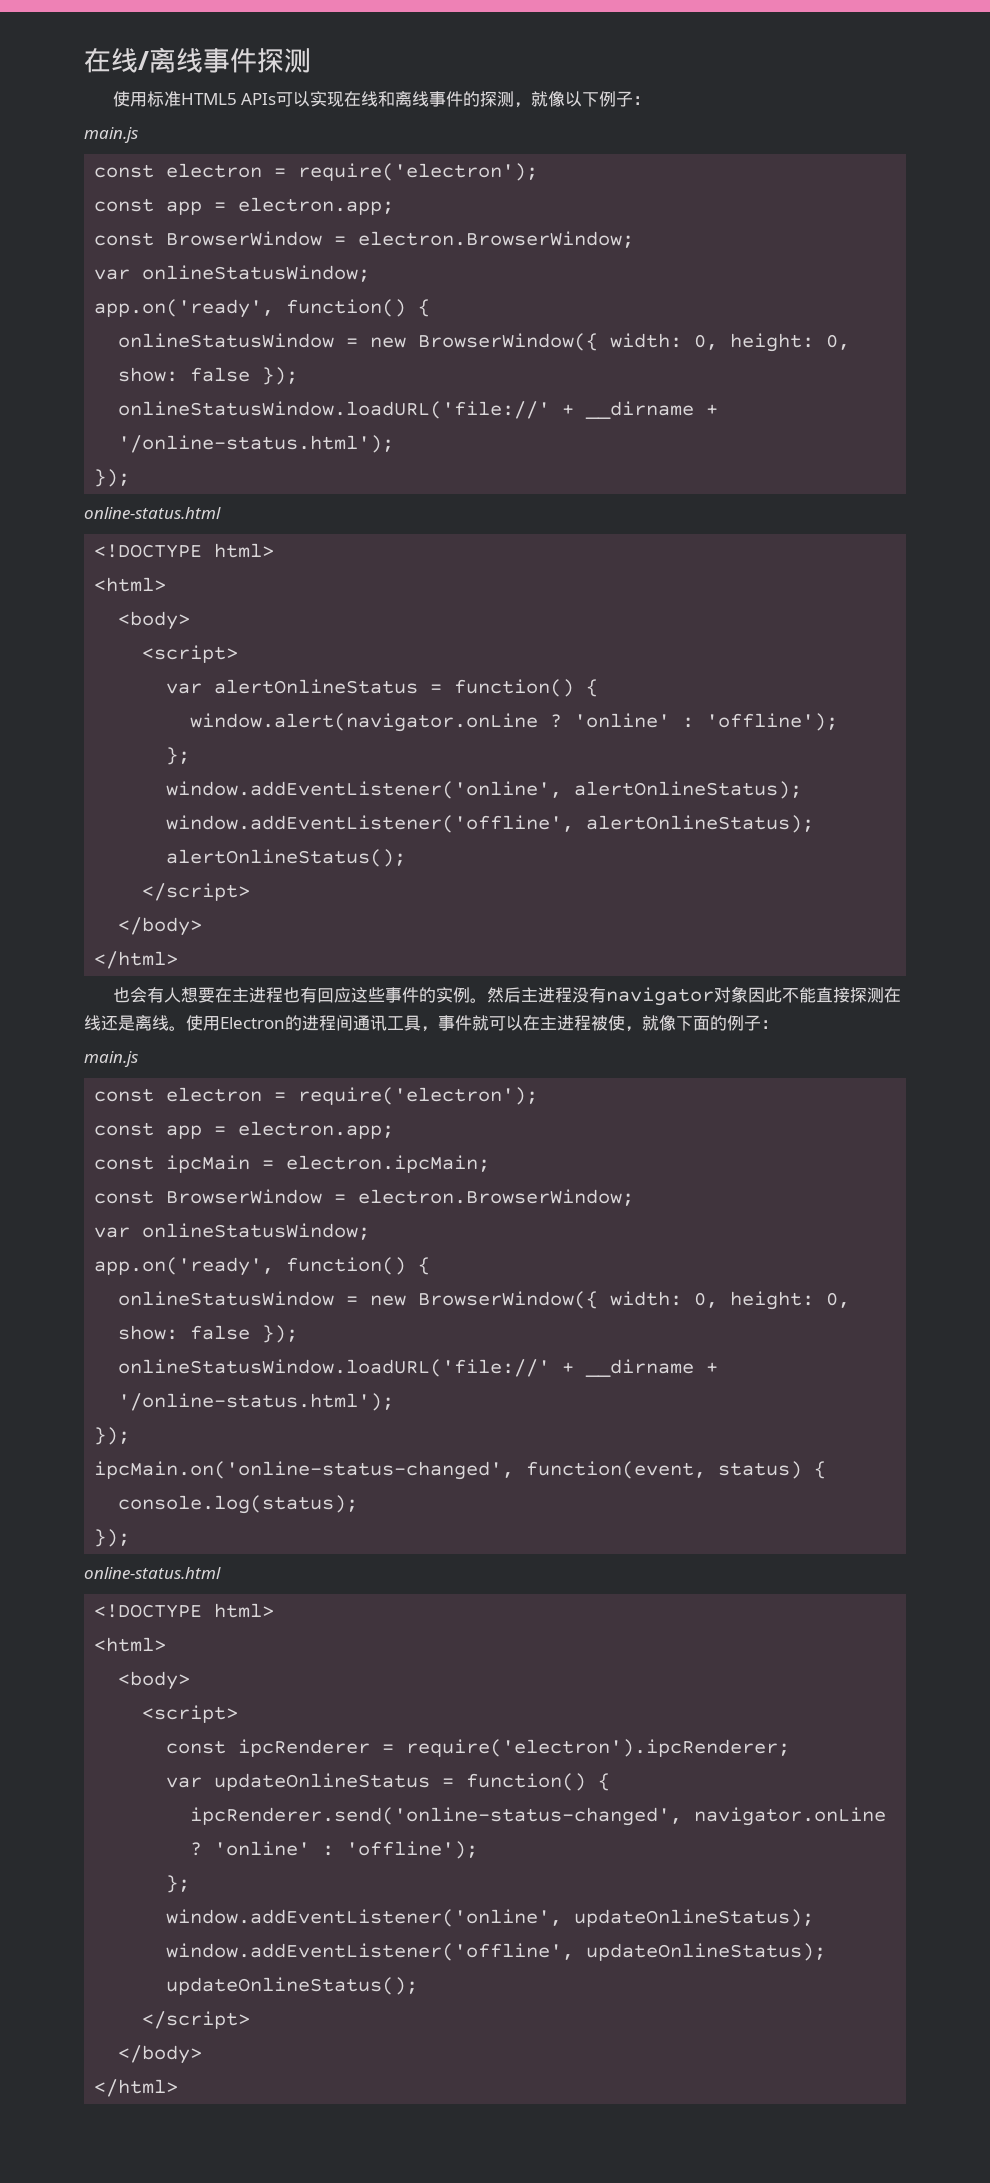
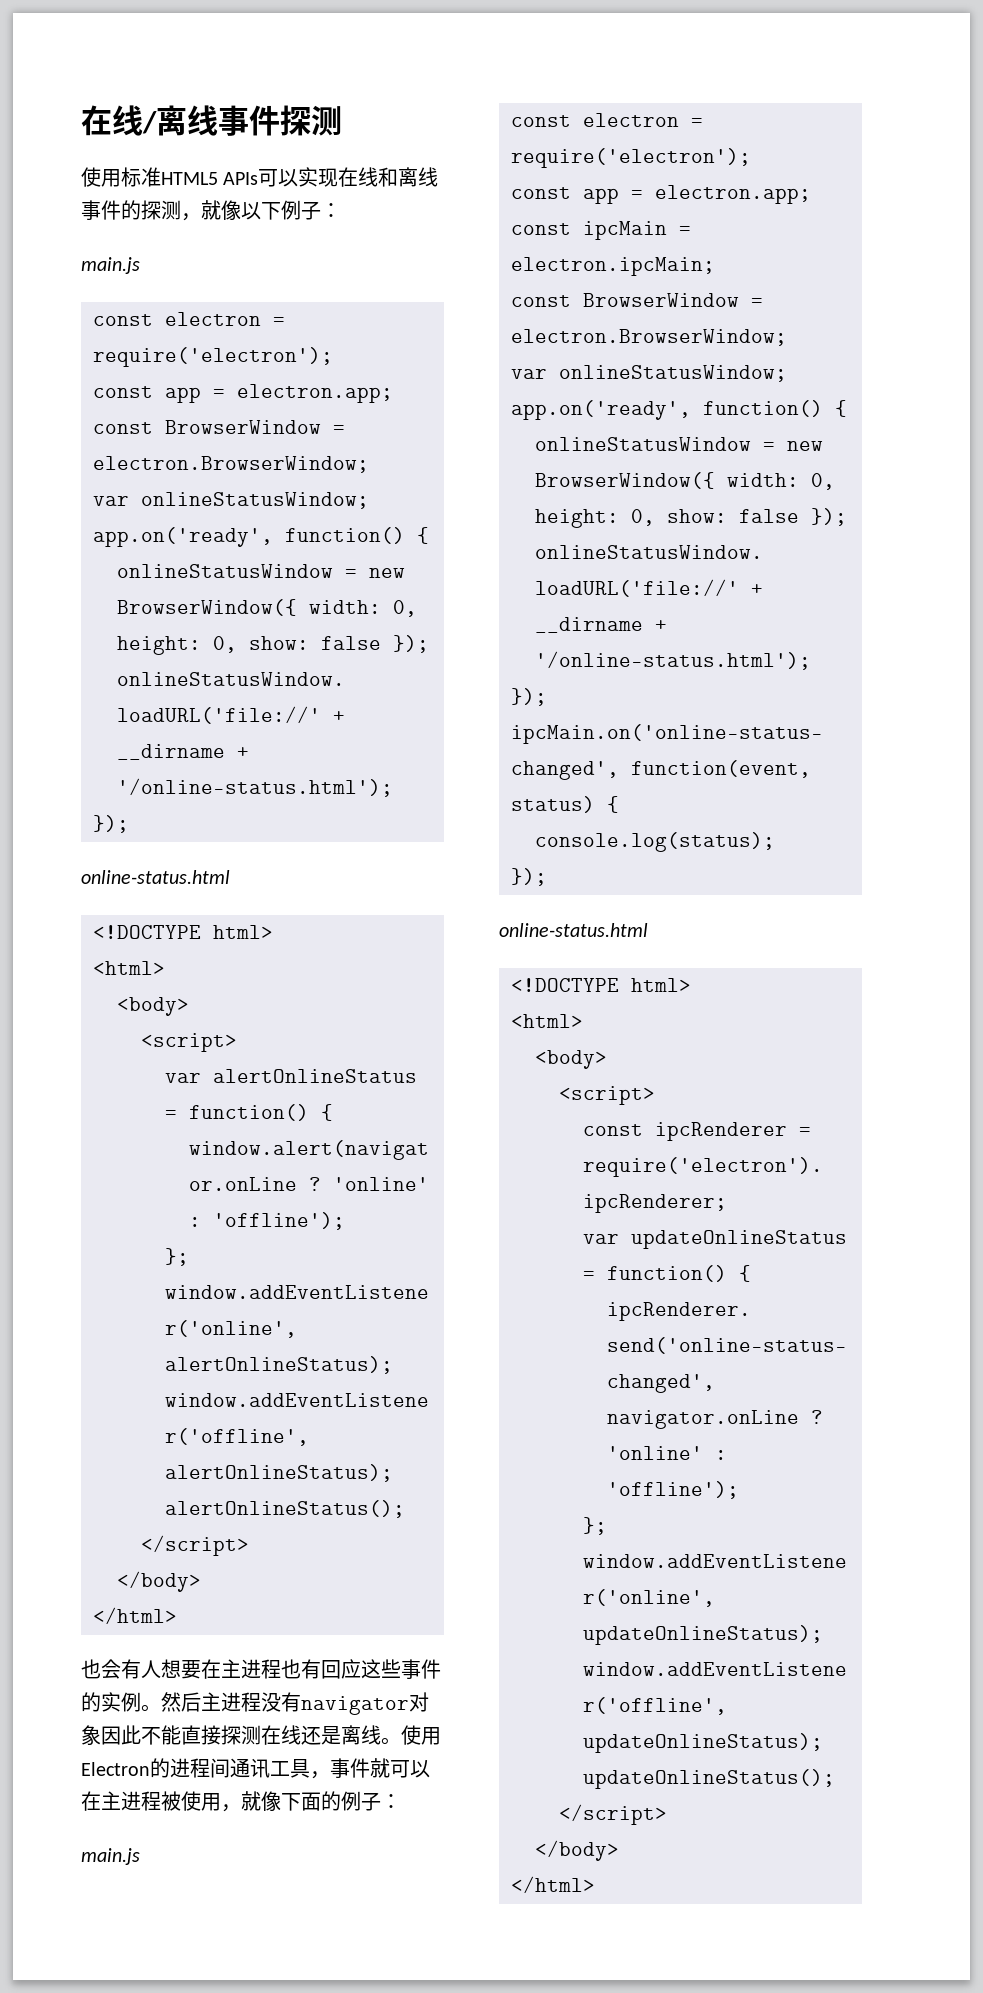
- 使用Electron的进程间通讯工具，事件就可以在主进程被使，就像下面的例子：
+ 使用Electron的进程间通讯工具，事件就可以在主进程被使用，就像下面的例子：

